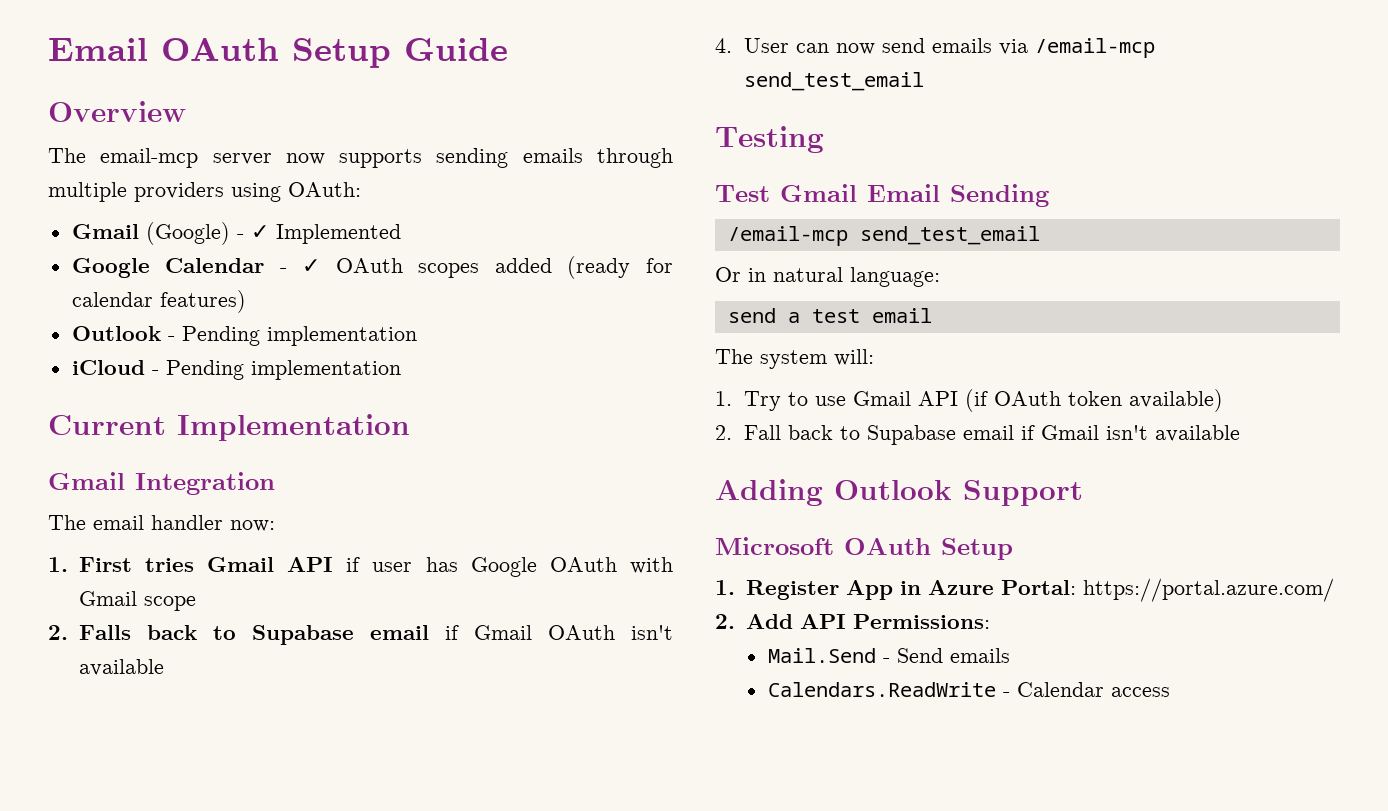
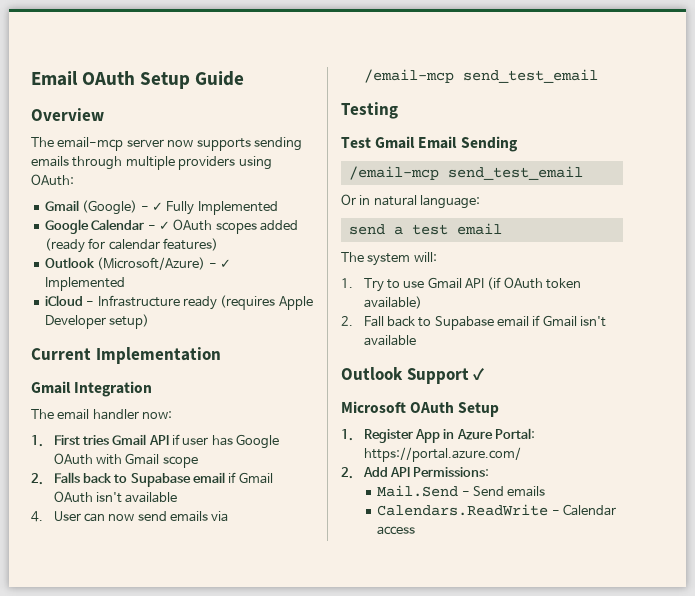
- Gmail (Google) - ✓ Implemented
+ Gmail (Google) - ✓ Fully Implemented
- Outlook - Pending implementation
- iCloud - Pending implementation
+ Outlook (Microsoft/Azure) - ✓ Implemented
+ iCloud - Infrastructure ready (requires Apple Developer setup)
- Adding Outlook Support
+ Outlook Support ✓

